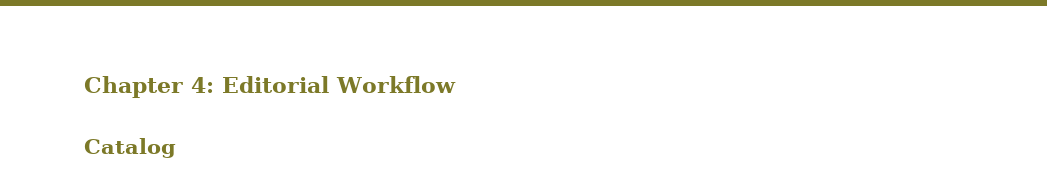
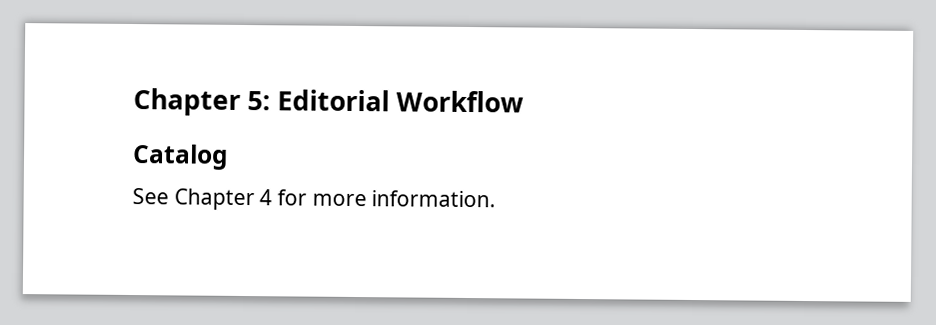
- Chapter 4: Editorial Workflow
+ Chapter 5: Editorial Workflow
+ See Chapter 4 for more information.

